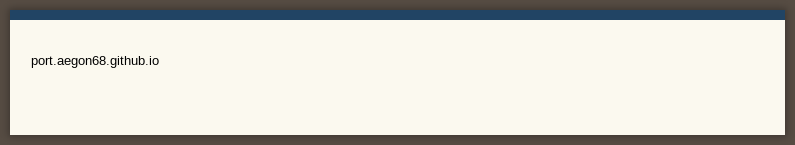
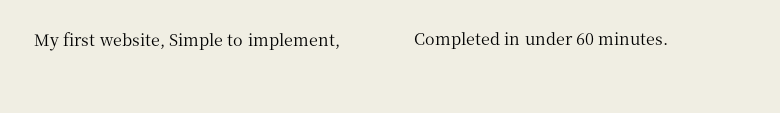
- port.aegon68.github.io
+ My first website, Simple to implement, Completed in under 60 minutes.

